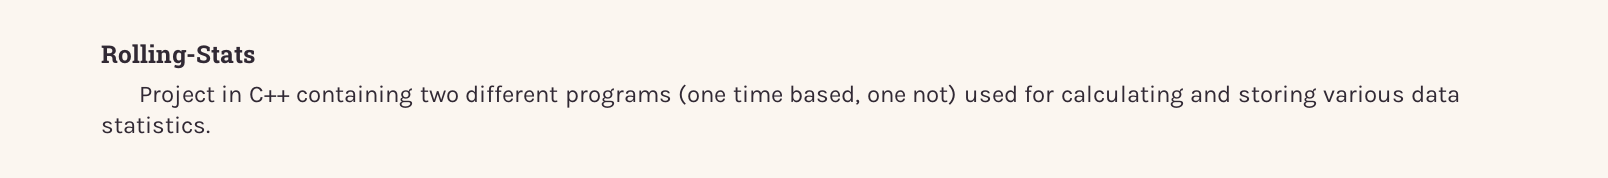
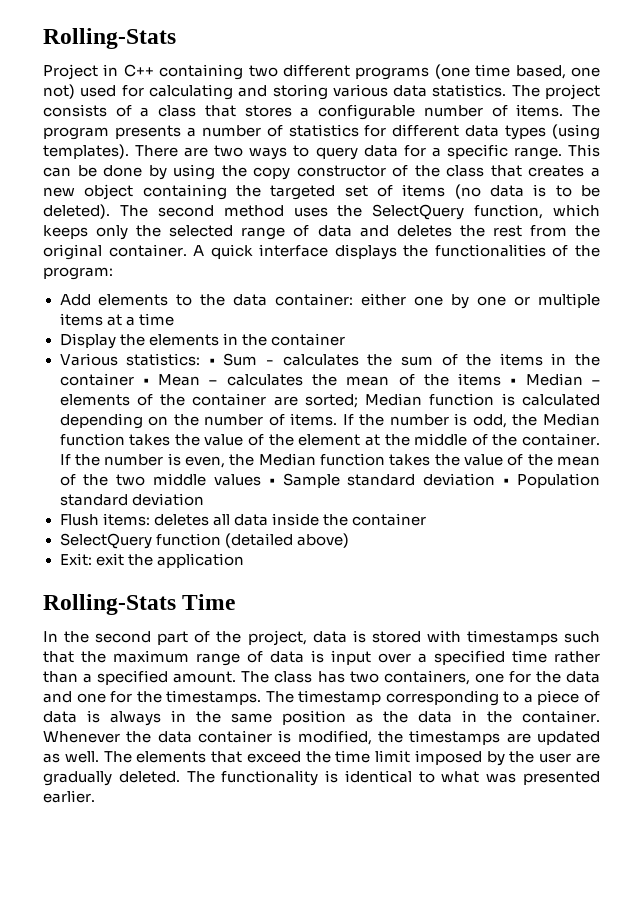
+ The project consists of a class that stores a configurable number of items. The program presents a number of statistics for different data types (using templates). There are two ways to query data for a specific range. This can be done by using the copy constructor of the class that creates a new object containing the targeted set of items (no data is to be deleted). The second method uses the SelectQuery function, which keeps only the selected range of data and deletes the rest from the original container. A quick interface displays the functionalities of the program:
+ Add elements to the data container: either one by one or multiple items at a time
+ Display the elements in the container
+ Various statistics: • Sum - calculates the sum of the items in the container • Mean – calculates the mean of the items • Median – elements of the container are sorted; Median function is calculated depending on the number of items. If the number is odd, the Median function takes the value of the element at the middle of the container. If the number is even, the Median function takes the value of the mean of the two middle values • Sample standard deviation • Population standard deviation
+ Flush items: deletes all data inside the container
+ SelectQuery function (detailed above)
+ Exit: exit the application
+ Rolling-Stats Time
+ In the second part of the project, data is stored with timestamps such that the maximum range of data is input over a specified time rather than a specified amount. The class has two containers, one for the data and one for the timestamps. The timestamp corresponding to a piece of data is always in the same position as the data in the container. Whenever the data container is modified, the timestamps are updated as well. The elements that exceed the time limit imposed by the user are gradually deleted. The functionality is identical to what was presented earlier.

